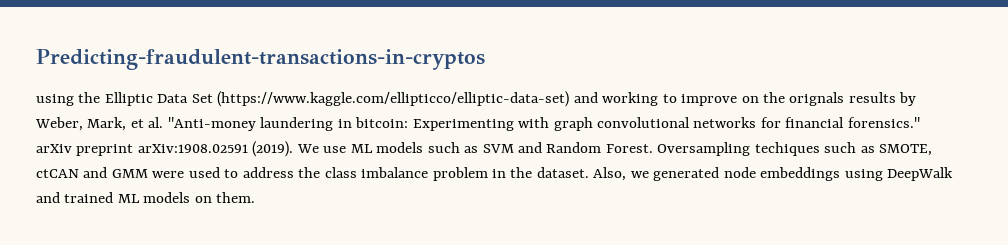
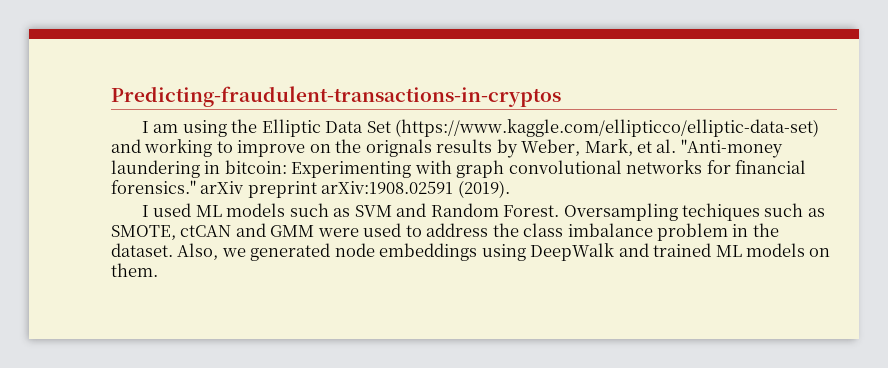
- using the Elliptic Data Set (https://www.kaggle.com/ellipticco/elliptic-data-set) and working to improve on the orignals results by Weber, Mark, et al. "Anti-money laundering in bitcoin: Experimenting with graph convolutional networks for financial forensics." arXiv preprint arXiv:1908.02591 (2019). We use ML models such as SVM and Random Forest.
+ I am using the Elliptic Data Set (https://www.kaggle.com/ellipticco/elliptic-data-set) and working to improve on the orignals results by Weber, Mark, et al. "Anti-money laundering in bitcoin: Experimenting with graph convolutional networks for financial forensics." arXiv preprint arXiv:1908.02591 (2019).
+ I used ML models such as SVM and Random Forest.

